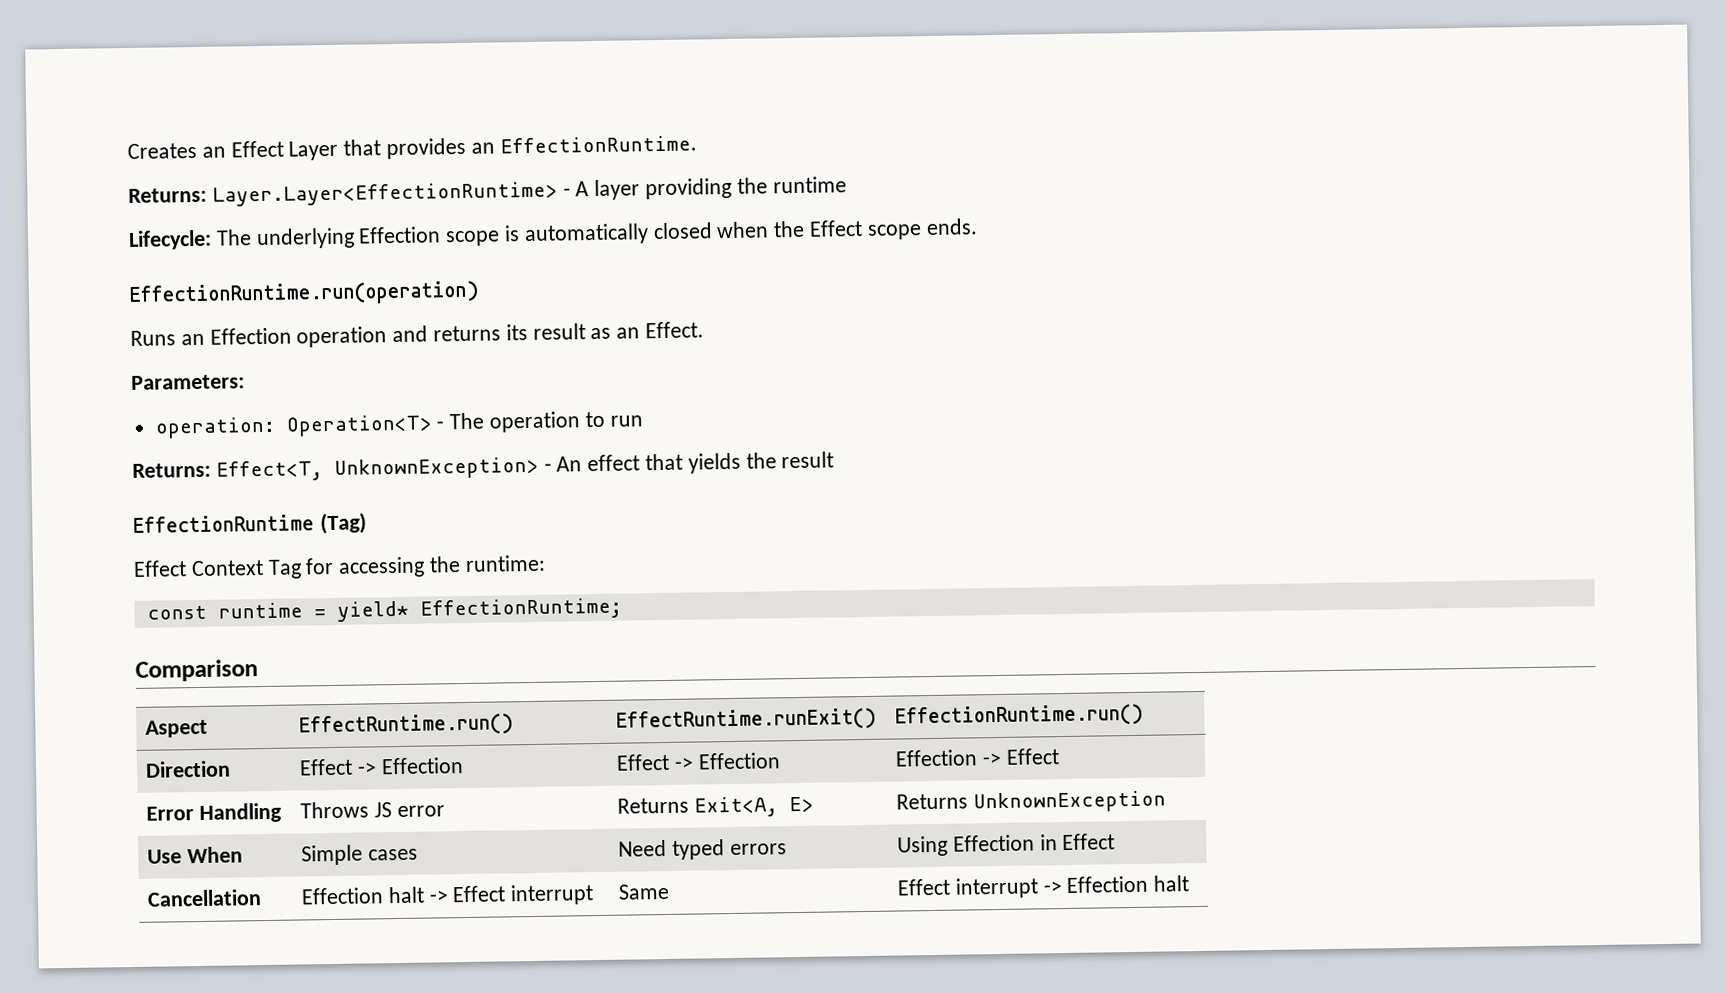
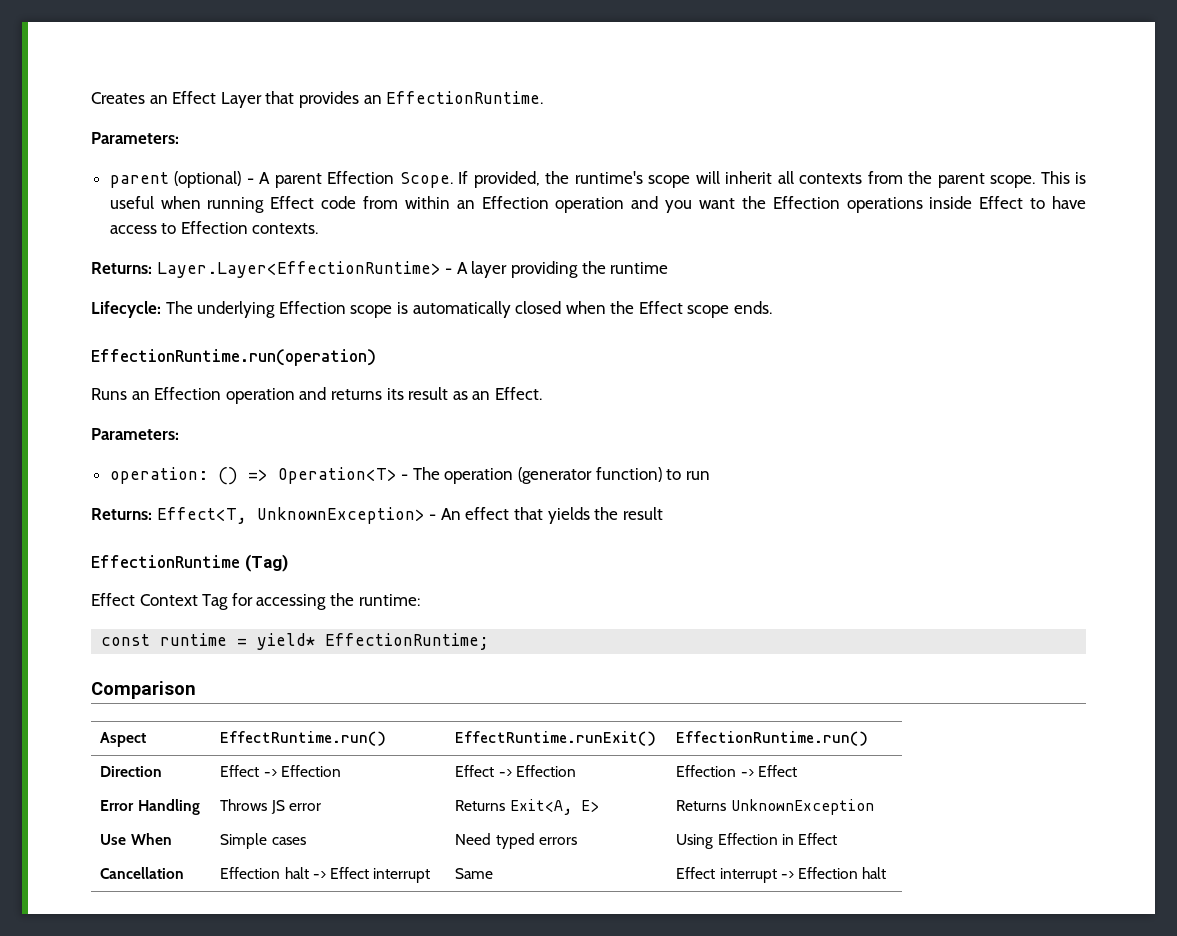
  Creates an Effect Layer that provides an EffectionRuntime.
+ Parameters:
+ parent (optional) - A parent Effection Scope. If provided, the runtime's scope will inherit all contexts from the parent scope. This is useful when running Effect code from within an Effection operation and you want the Effection operations inside Effect to have access to Effection contexts.
- operation: Operation<T> - The operation to run
+ operation: () => Operation<T> - The operation (generator function) to run

